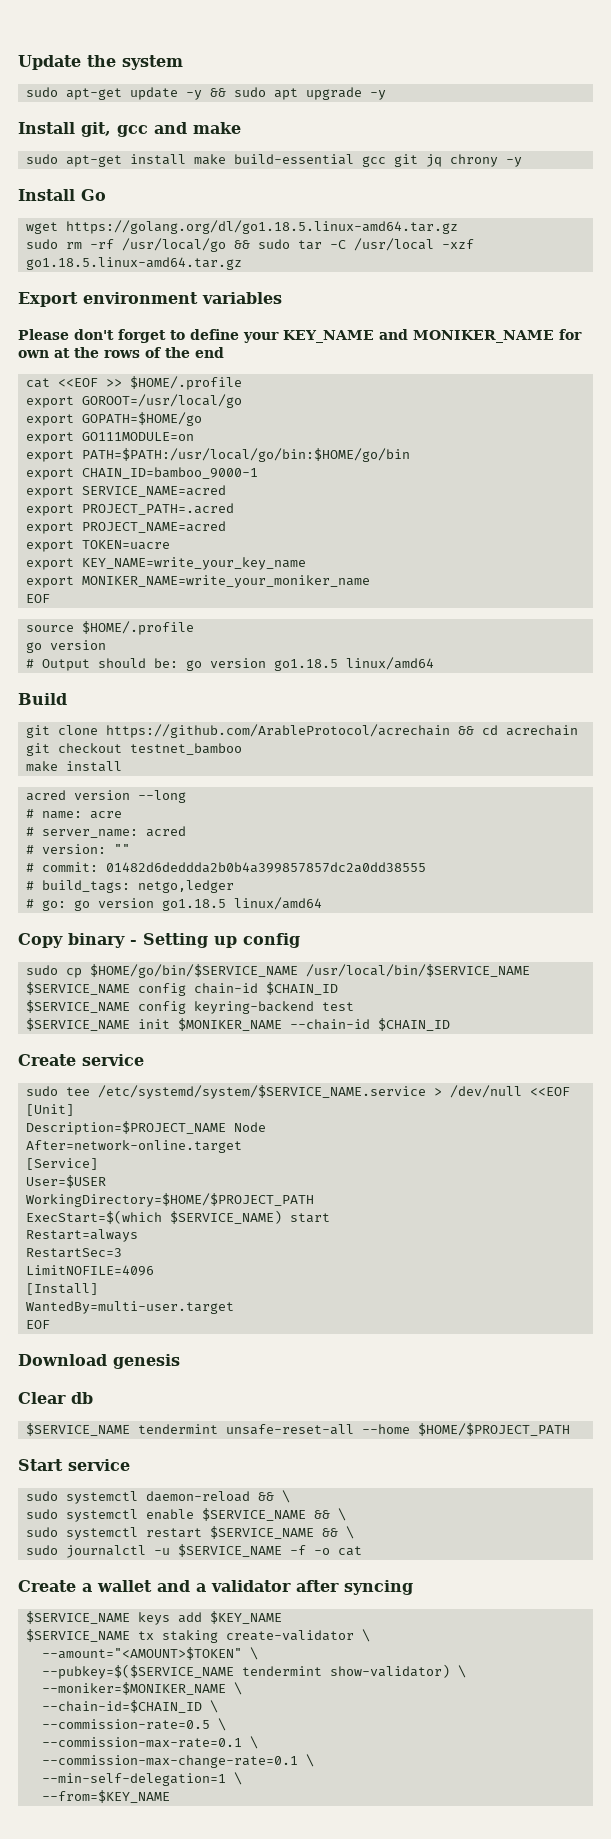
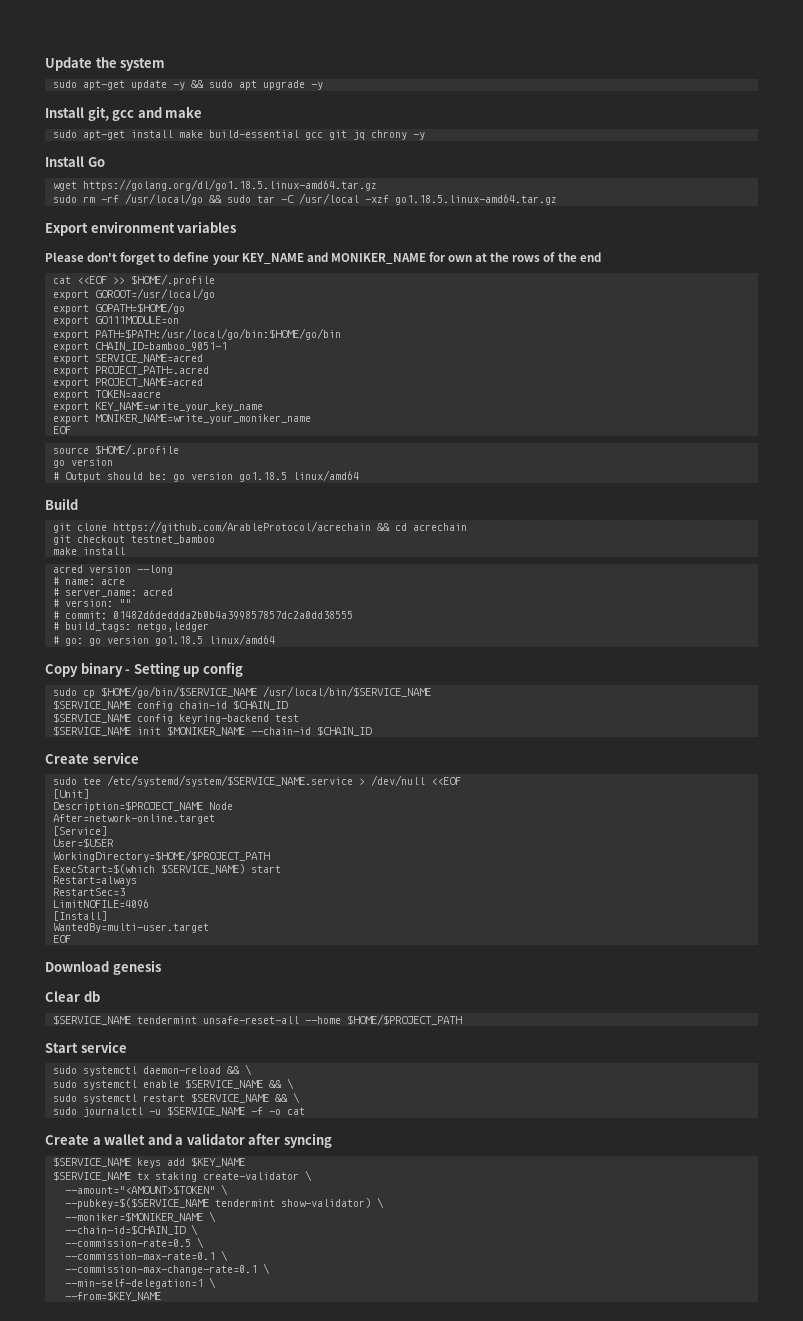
- export CHAIN_ID=bamboo_9000-1
+ export CHAIN_ID=bamboo_9051-1
- export TOKEN=uacre
+ export TOKEN=aacre

